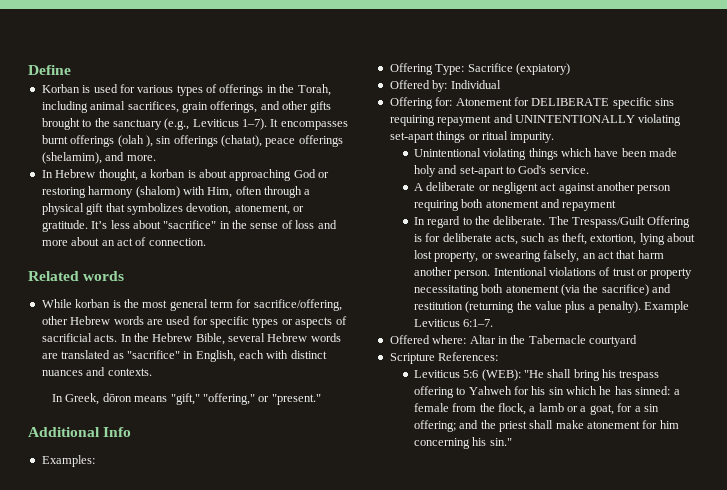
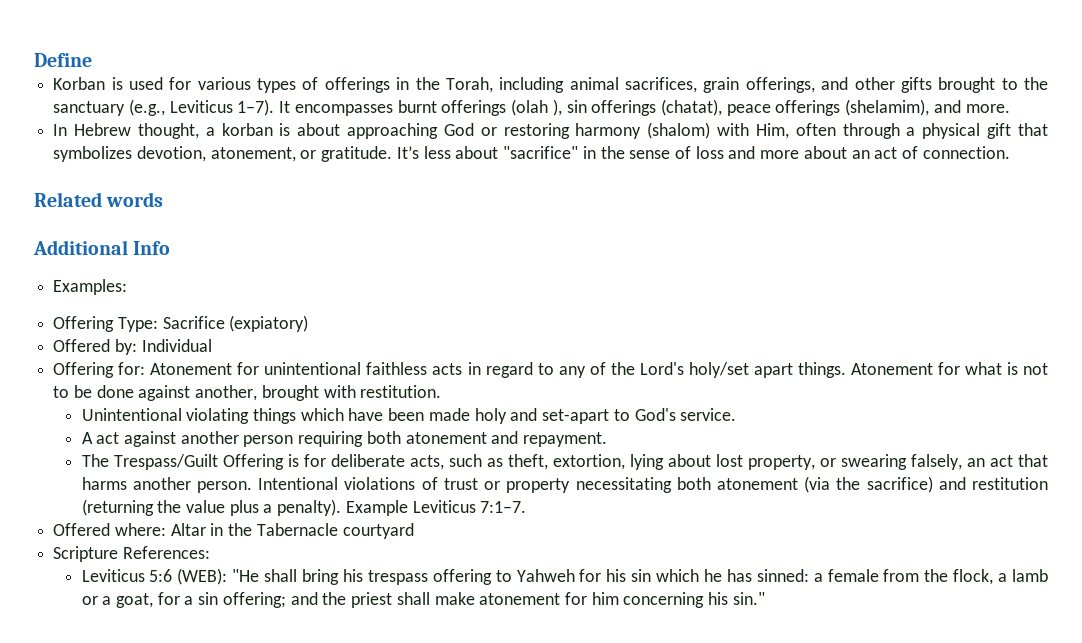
- While korban is the most general term for sacrifice/offering, other Hebrew words are used for specific types or aspects of sacrificial acts. In the Hebrew Bible, several Hebrew words are translated as "sacrifice" in English, each with distinct nuances and contexts.
- In Greek, dōron means "gift," "offering," or "present."
- Offering for: Atonement for DELIBERATE specific sins requiring repayment and UNINTENTIONALLY violating set-apart things or ritual impurity.
+ Offering for: Atonement for unintentional faithless acts in regard to any of the Lord's holy/set apart things. Atonement for what is not to be done against another, brought with restitution.
- A deliberate or negligent act against another person requiring both atonement and repayment
- In regard to the deliberate. The Trespass/Guilt Offering is for deliberate acts, such as theft, extortion, lying about lost property, or swearing falsely, an act that harm another person.
+ A act against another person requiring both atonement and repayment.
+ The Trespass/Guilt Offering is for deliberate acts, such as theft, extortion, lying about lost property, or swearing falsely, an act that harms another person.
- Example Leviticus 6:1–7.
+ Example Leviticus 7:1–7.

